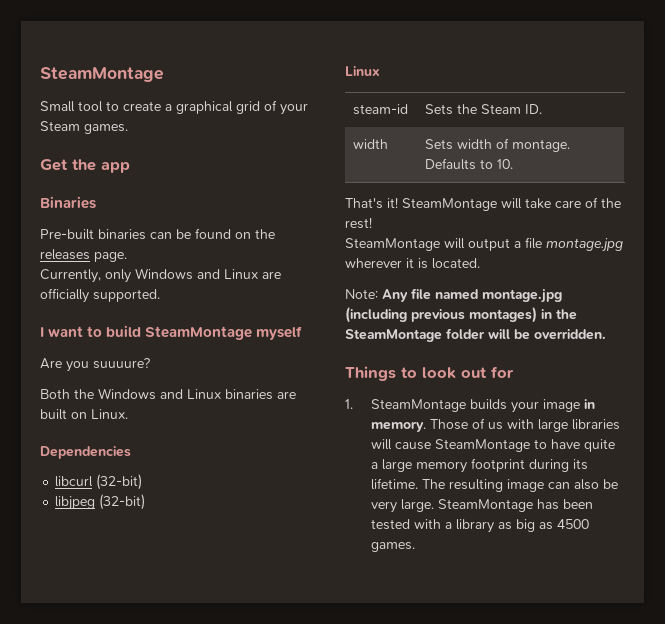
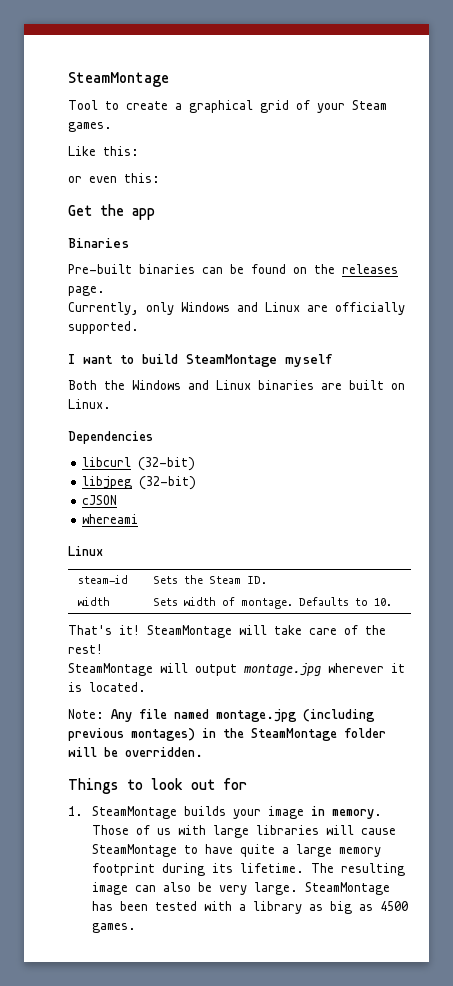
- Small tool to create a graphical grid of your Steam games.
+ Tool to create a graphical grid of your Steam games.
+ Like this:
+ or even this:
- Are you suuuure?
+ cJSON
+ whereami
- SteamMontage will output a file montage.jpg wherever it is located.
+ SteamMontage will output montage.jpg wherever it is located.

